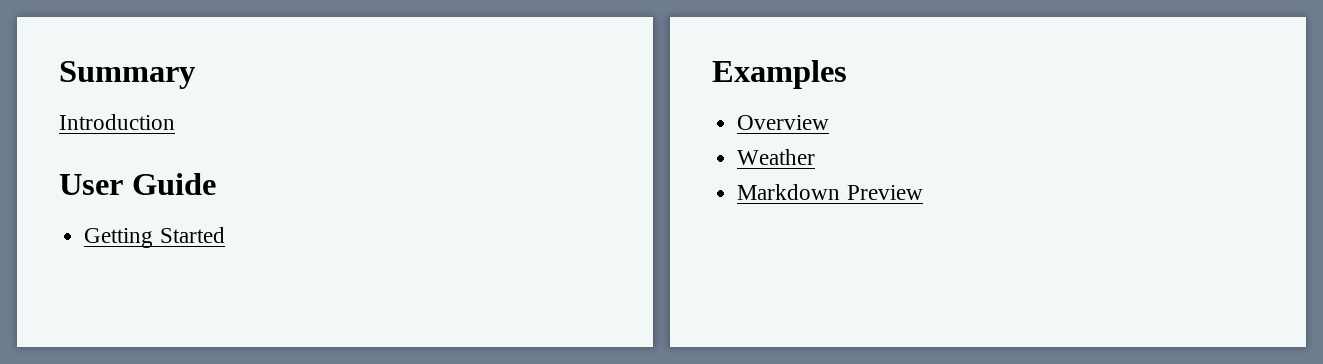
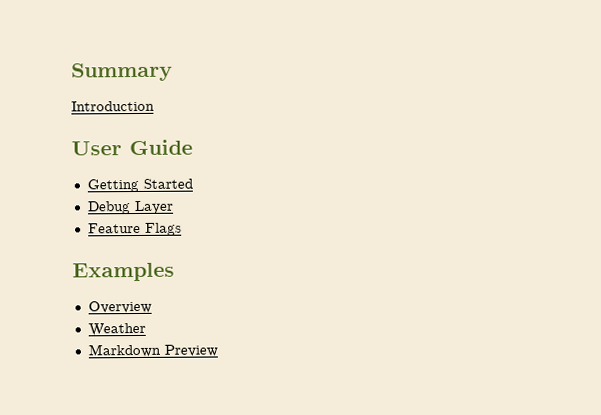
+ Debug Layer
+ Feature Flags

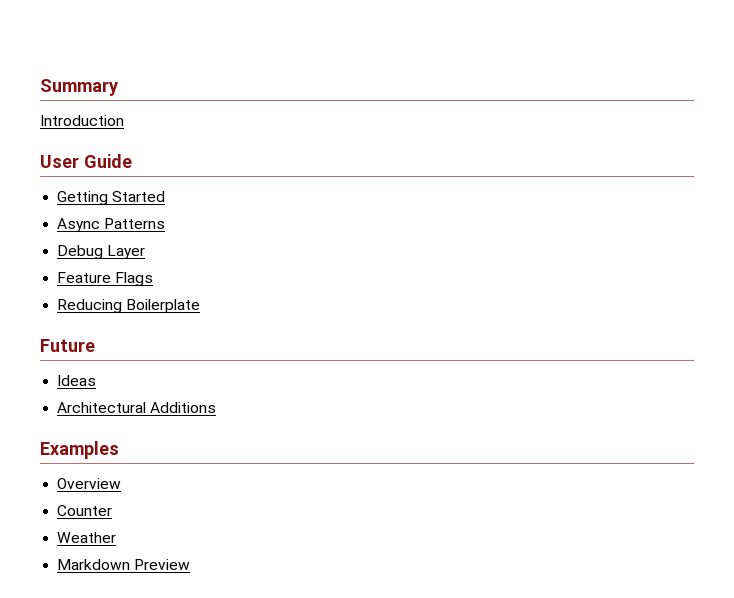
+ Async Patterns
+ Reducing Boilerplate
+ Future
+ Ideas
+ Architectural Additions
+ Counter

